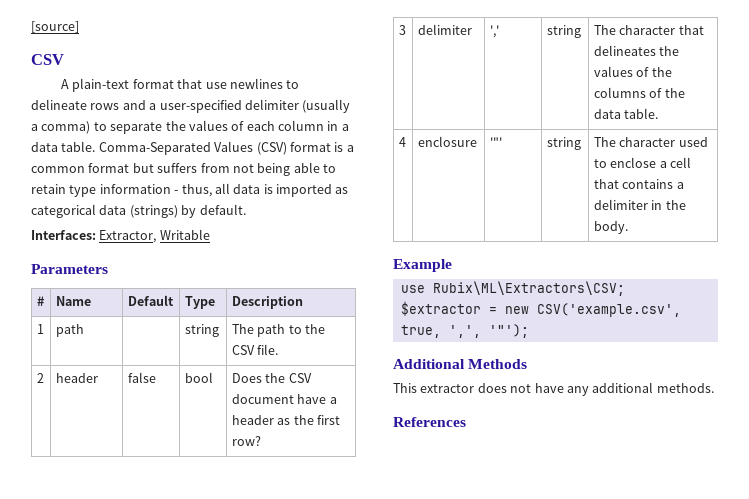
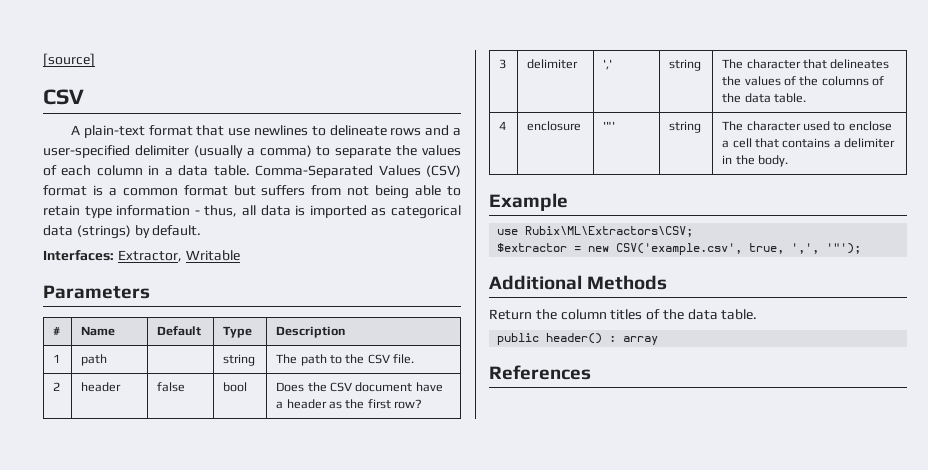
- This extractor does not have any additional methods.
+ Return the column titles of the data table.
+ public header() : array

